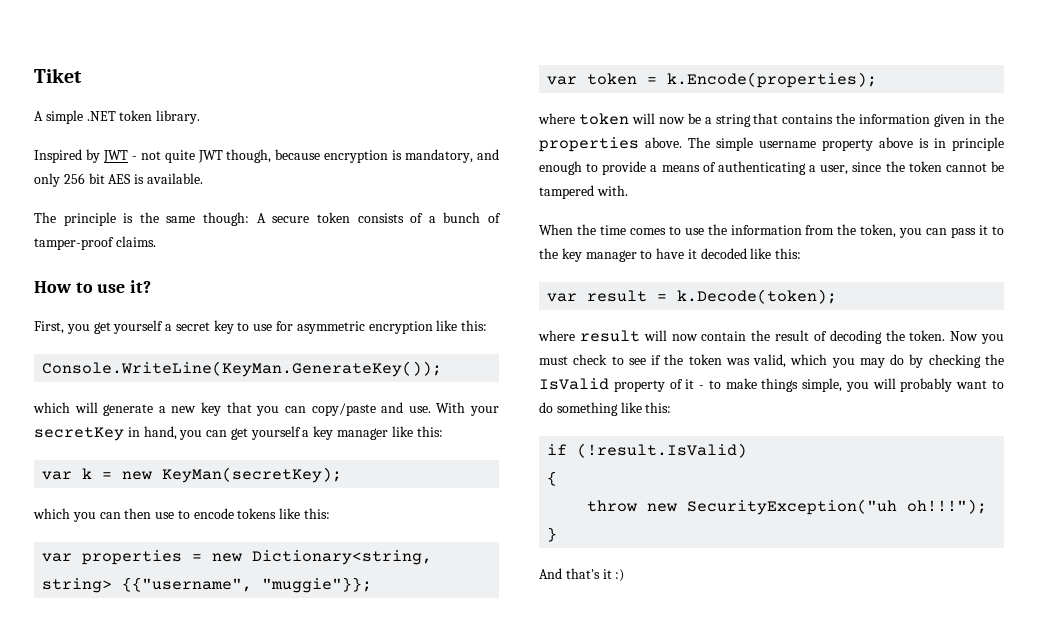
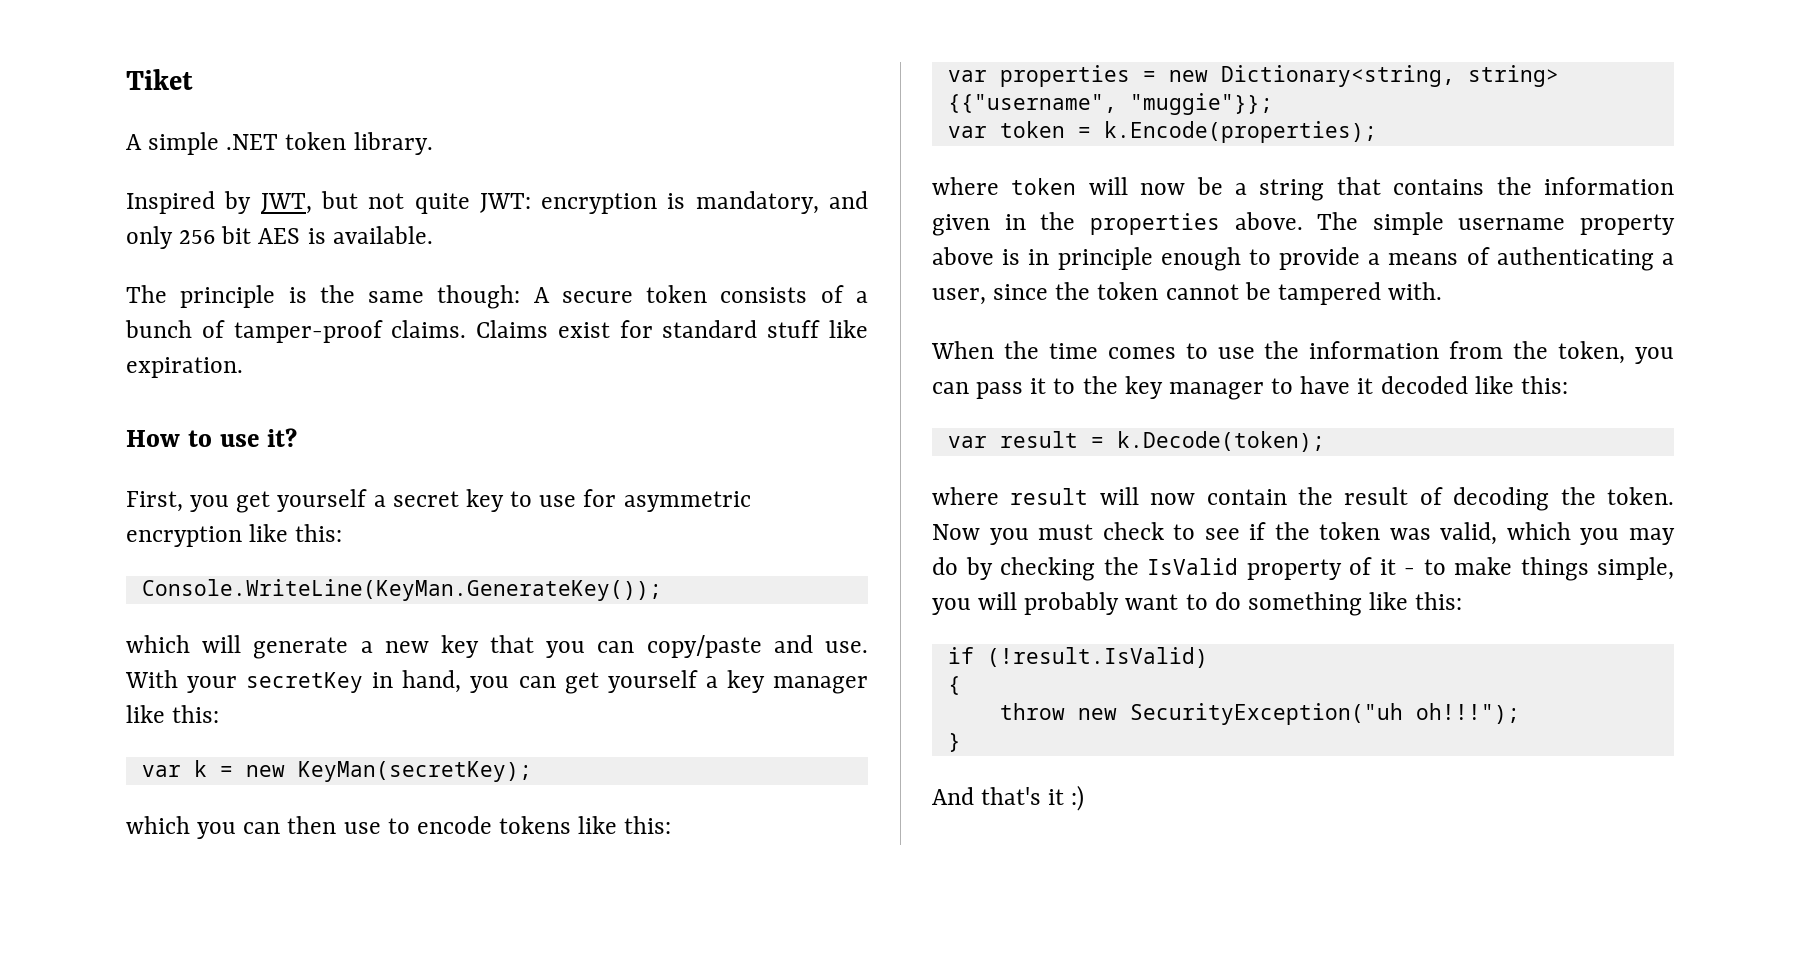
- Inspired by JWT - not quite JWT though, because encryption is mandatory, and only 256 bit AES is available.
+ Inspired by JWT, but not quite JWT: encryption is mandatory, and only 256 bit AES is available.
+ Claims exist for standard stuff like expiration.

